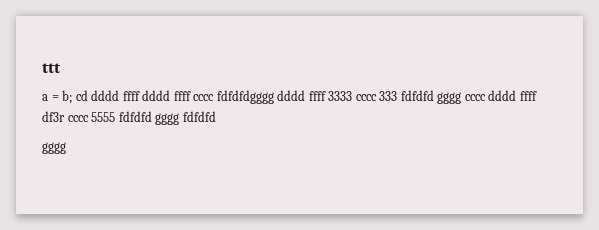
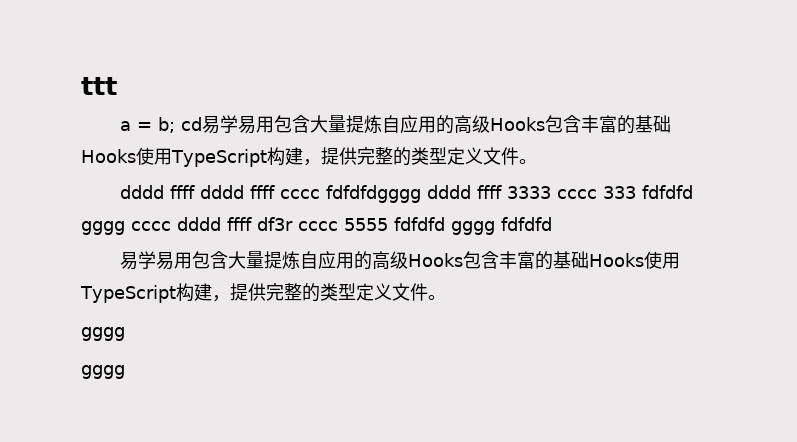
- a = b; cd dddd ffff dddd ffff cccc fdfdfdgggg dddd ffff 3333 cccc 333 fdfdfd gggg cccc dddd ffff df3r cccc 5555 fdfdfd gggg fdfdfd
+ a = b; cd易学易用包含大量提炼自应用的高级Hooks包含丰富的基础Hooks使用TypeScript构建，提供完整的类型定义文件。
+ dddd ffff dddd ffff cccc fdfdfdgggg dddd ffff 3333 cccc 333 fdfdfd gggg cccc dddd ffff df3r cccc 5555 fdfdfd gggg fdfdfd
+ 易学易用包含大量提炼自应用的高级Hooks包含丰富的基础Hooks使用TypeScript构建，提供完整的类型定义文件。
+ gggg

